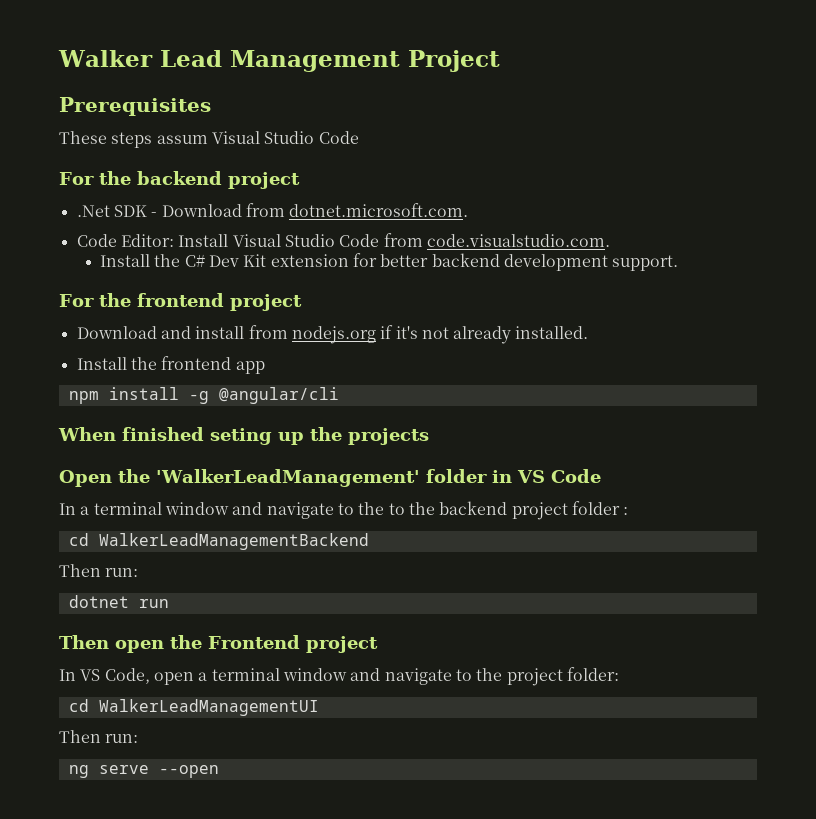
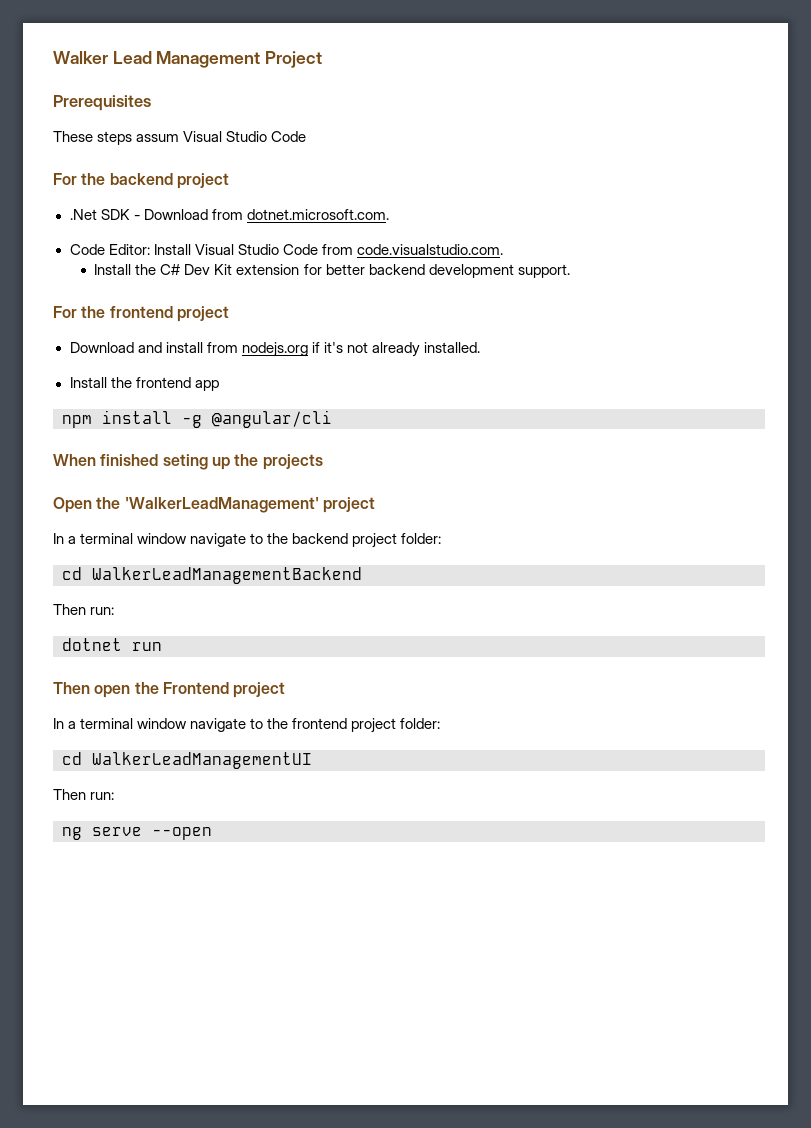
- Open the 'WalkerLeadManagement' folder in VS Code
- In a terminal window and navigate to the to the backend project folder :
+ Open the 'WalkerLeadManagement' project
+ In a terminal window navigate to the backend project folder:
- In VS Code, open a terminal window and navigate to the project folder:
+ In a terminal window navigate to the frontend project folder:

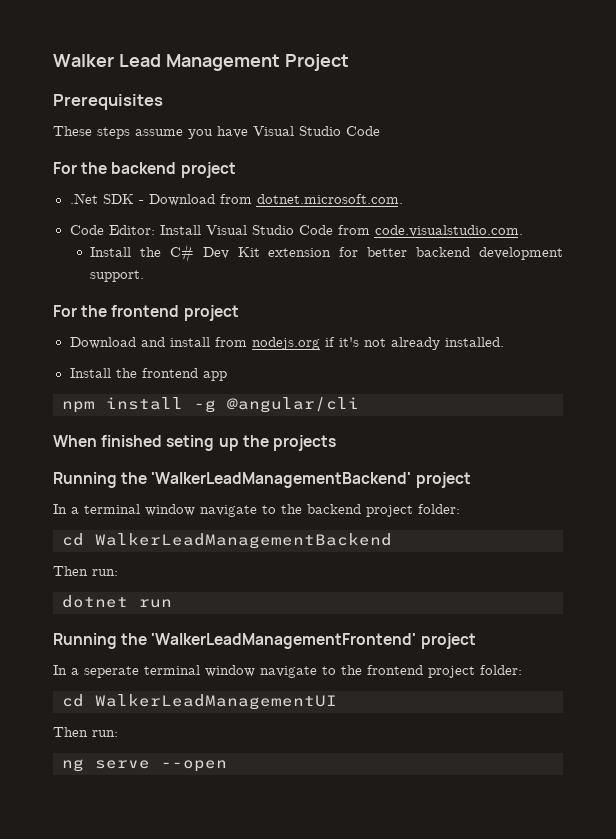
- These steps assum Visual Studio Code
+ These steps assume you have Visual Studio Code
- Open the 'WalkerLeadManagement' project
+ Running the 'WalkerLeadManagementBackend' project
- Then open the Frontend project
- In a terminal window navigate to the frontend project folder:
+ Running the 'WalkerLeadManagementFrontend' project
+ In a seperate terminal window navigate to the frontend project folder:

